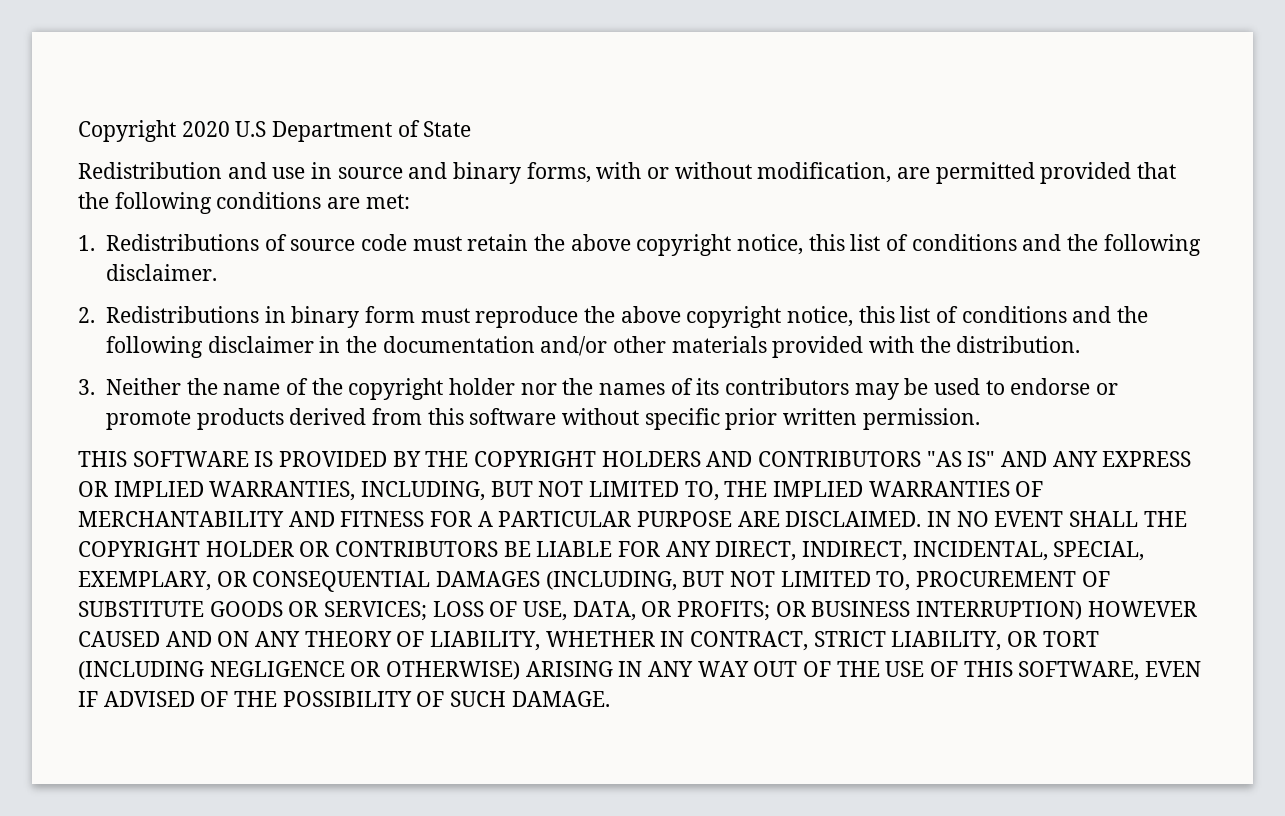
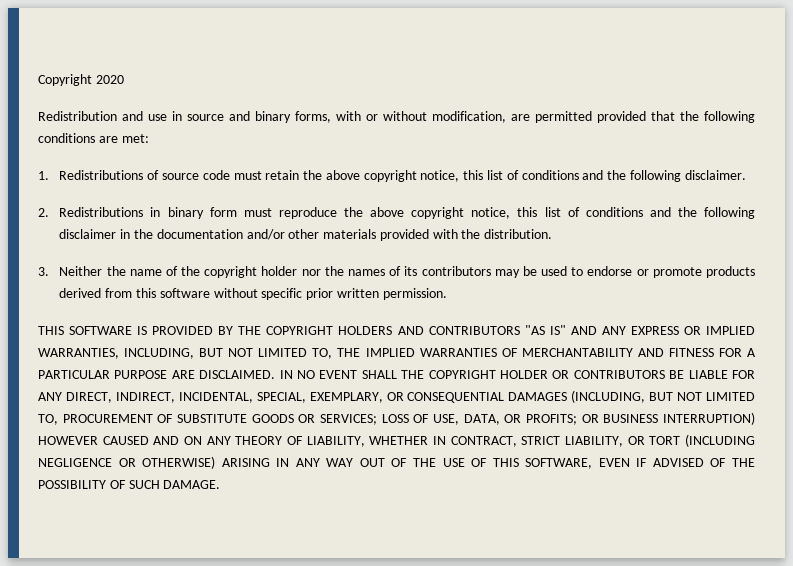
- Copyright 2020 U.S Department of State
+ Copyright 2020

